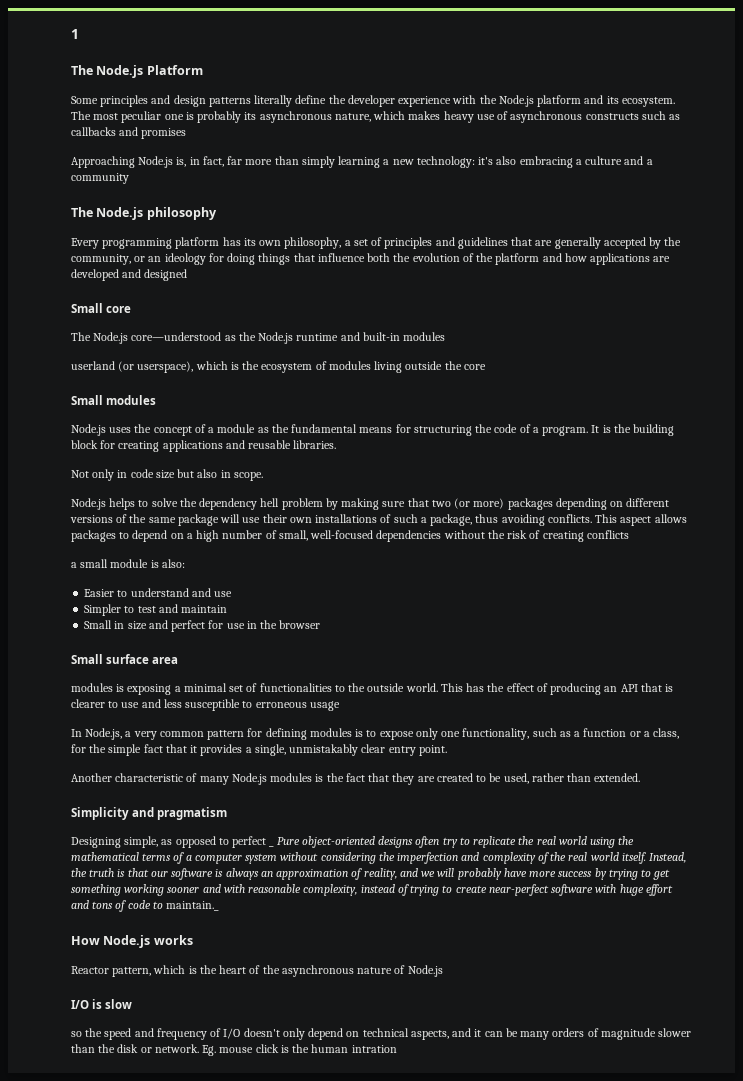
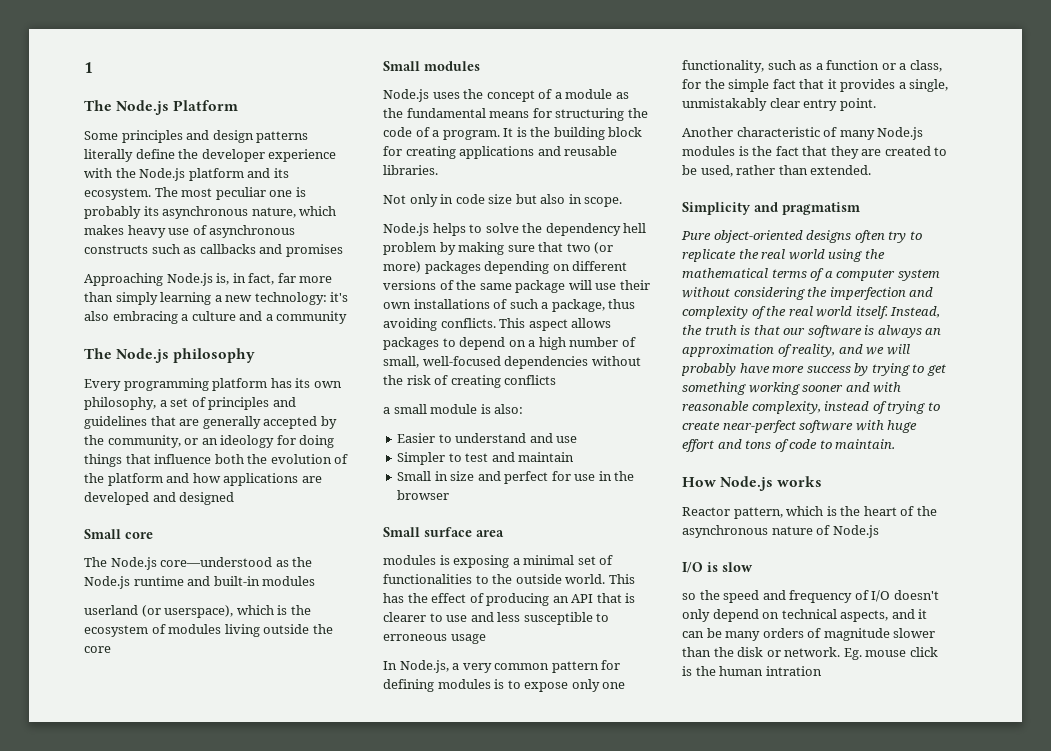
- Designing simple, as opposed to perfect _ Pure object-oriented designs often try to replicate the real world using the mathematical terms of a computer system without considering the imperfection and complexity of the real world itself.
+ Pure object-oriented designs often try to replicate the real world using the mathematical terms of a computer system without considering the imperfection and complexity of the real world itself.
- Instead, the truth is that our software is always an approximation of reality, and we will probably have more success by trying to get something working sooner and with reasonable complexity, instead of trying to create near-perfect software with huge effort and tons of code to maintain._
+ Instead, the truth is that our software is always an approximation of reality, and we will probably have more success by trying to get something working sooner and with reasonable complexity, instead of trying to create near-perfect software with huge effort and tons of code to maintain.

